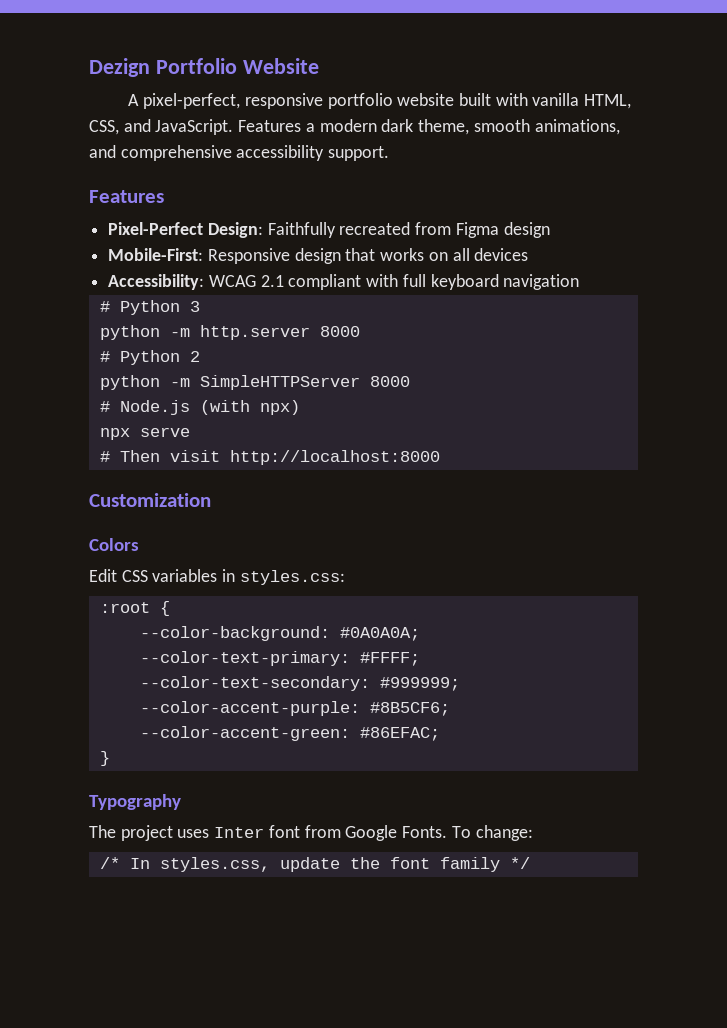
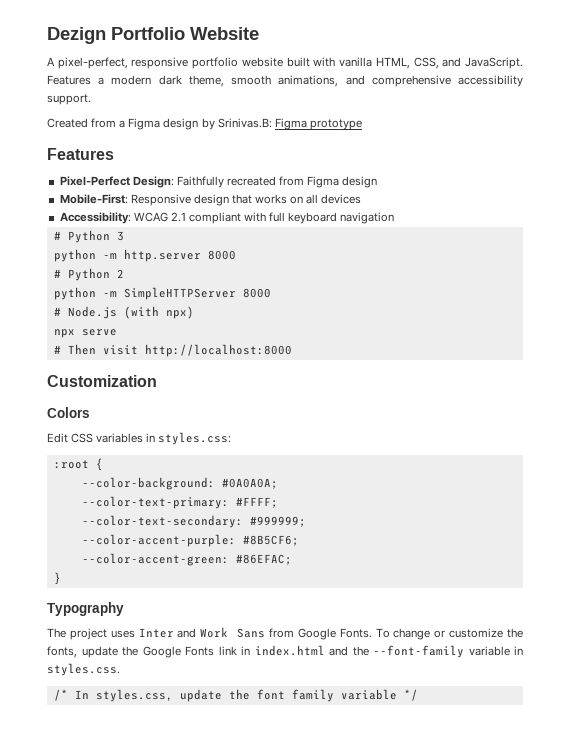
+ Created from a Figma design by Srinivas.B: Figma prototype
- The project uses Inter font from Google Fonts.
+ The project uses Inter and Work Sans from Google Fonts.
- To change:
+ To change or customize the fonts, update the Google Fonts link in index.html and the --font-family variable in styles.css.
- /* In styles.css, update the font family */
+ /* In styles.css, update the font family variable */

